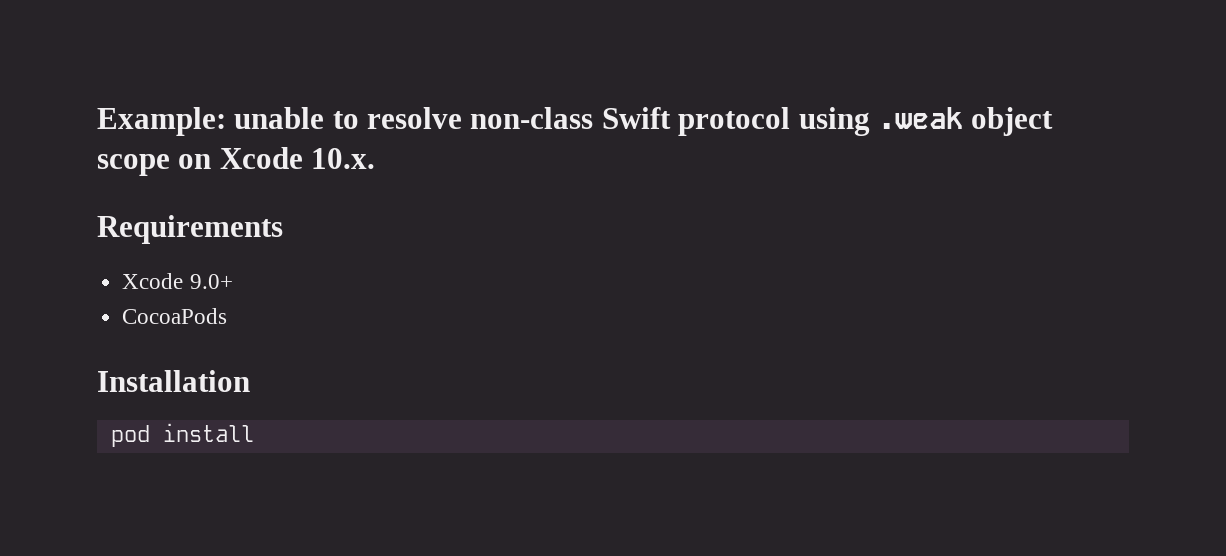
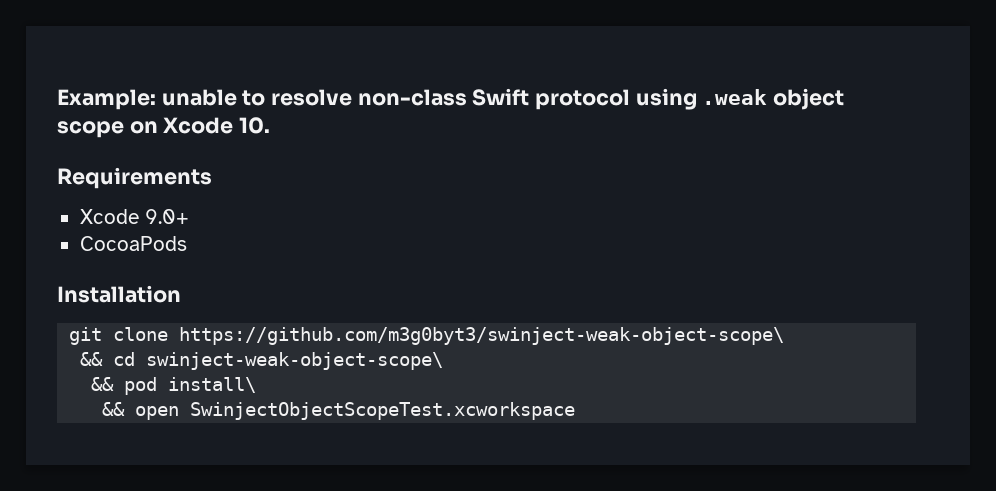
- Example: unable to resolve non-class Swift protocol using .weak object scope on Xcode 10.x.
+ Example: unable to resolve non-class Swift protocol using .weak object scope on Xcode 10.
- pod install
+ git clone https://github.com/m3g0byt3/swinject-weak-object-scope\
+ && cd swinject-weak-object-scope\
+ && pod install\
+ && open SwinjectObjectScopeTest.xcworkspace

